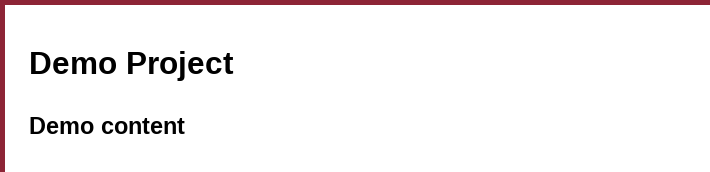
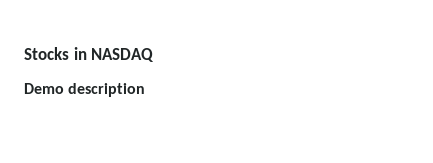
- Demo Project
- Demo content
+ Stocks in NASDAQ
+ Demo description

